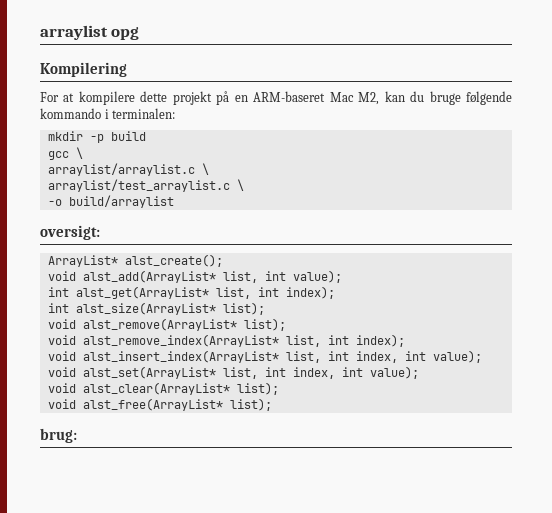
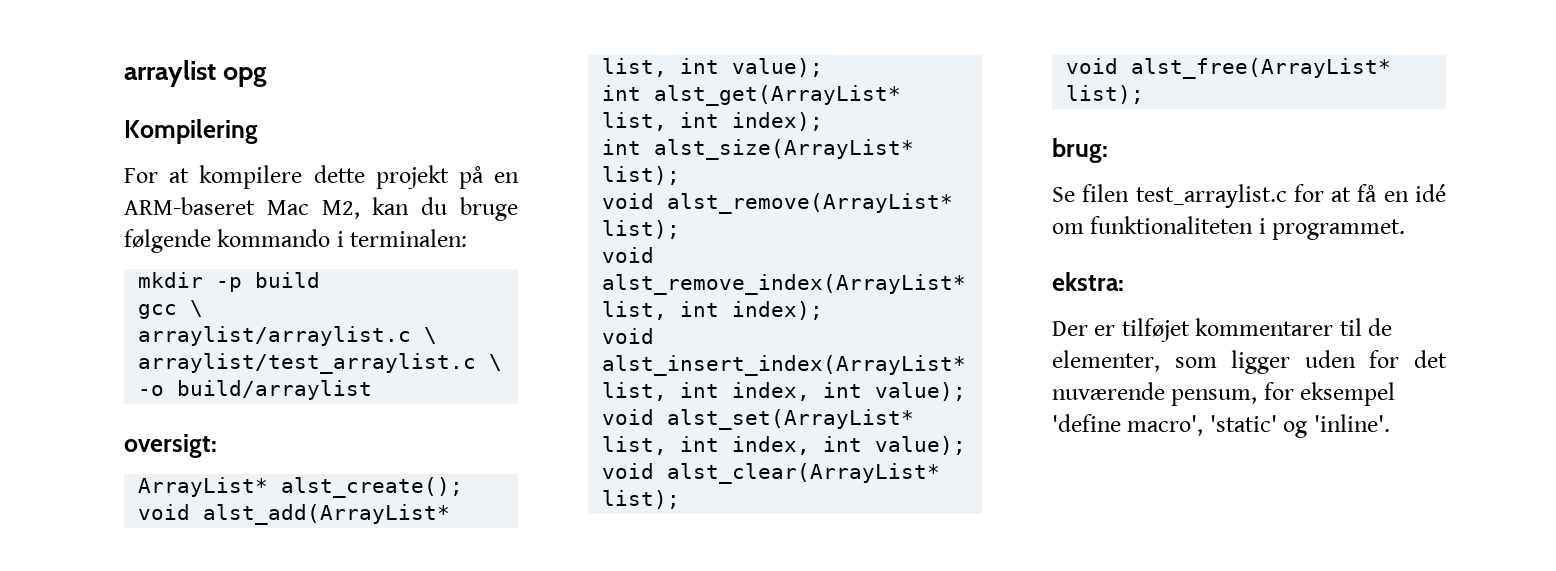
+ Se filen test_arraylist.c for at få en idé om funktionaliteten i programmet.
+ ekstra:
+ Der er tilføjet kommentarer til de elementer, som ligger uden for det nuværende pensum, for eksempel 'define macro', 'static' og 'inline'.

